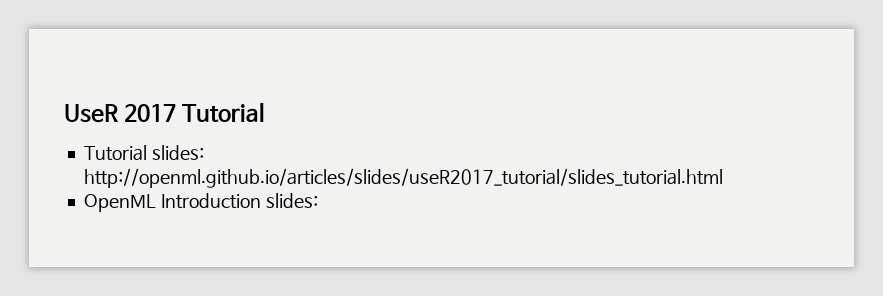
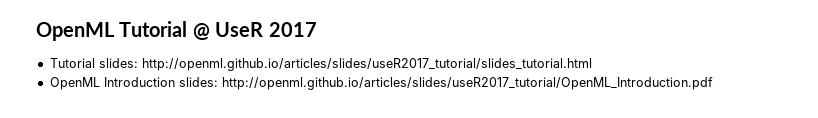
- UseR 2017 Tutorial
+ OpenML Tutorial @ UseR 2017
- OpenML Introduction slides:
+ OpenML Introduction slides: http://openml.github.io/articles/slides/useR2017_tutorial/OpenML_Introduction.pdf

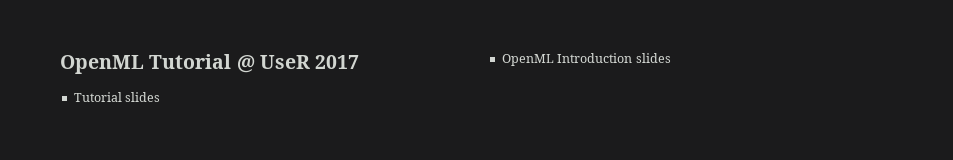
- Tutorial slides: http://openml.github.io/articles/slides/useR2017_tutorial/slides_tutorial.html
+ Tutorial slides
- OpenML Introduction slides: http://openml.github.io/articles/slides/useR2017_tutorial/OpenML_Introduction.pdf
+ OpenML Introduction slides

